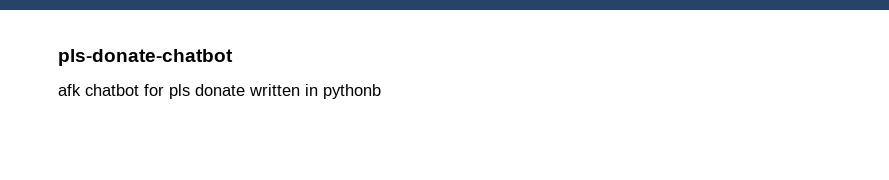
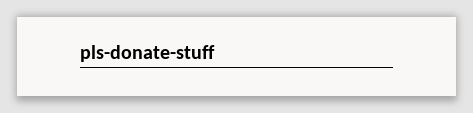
- pls-donate-chatbot
- afk chatbot for pls donate written in pythonb
+ pls-donate-stuff

